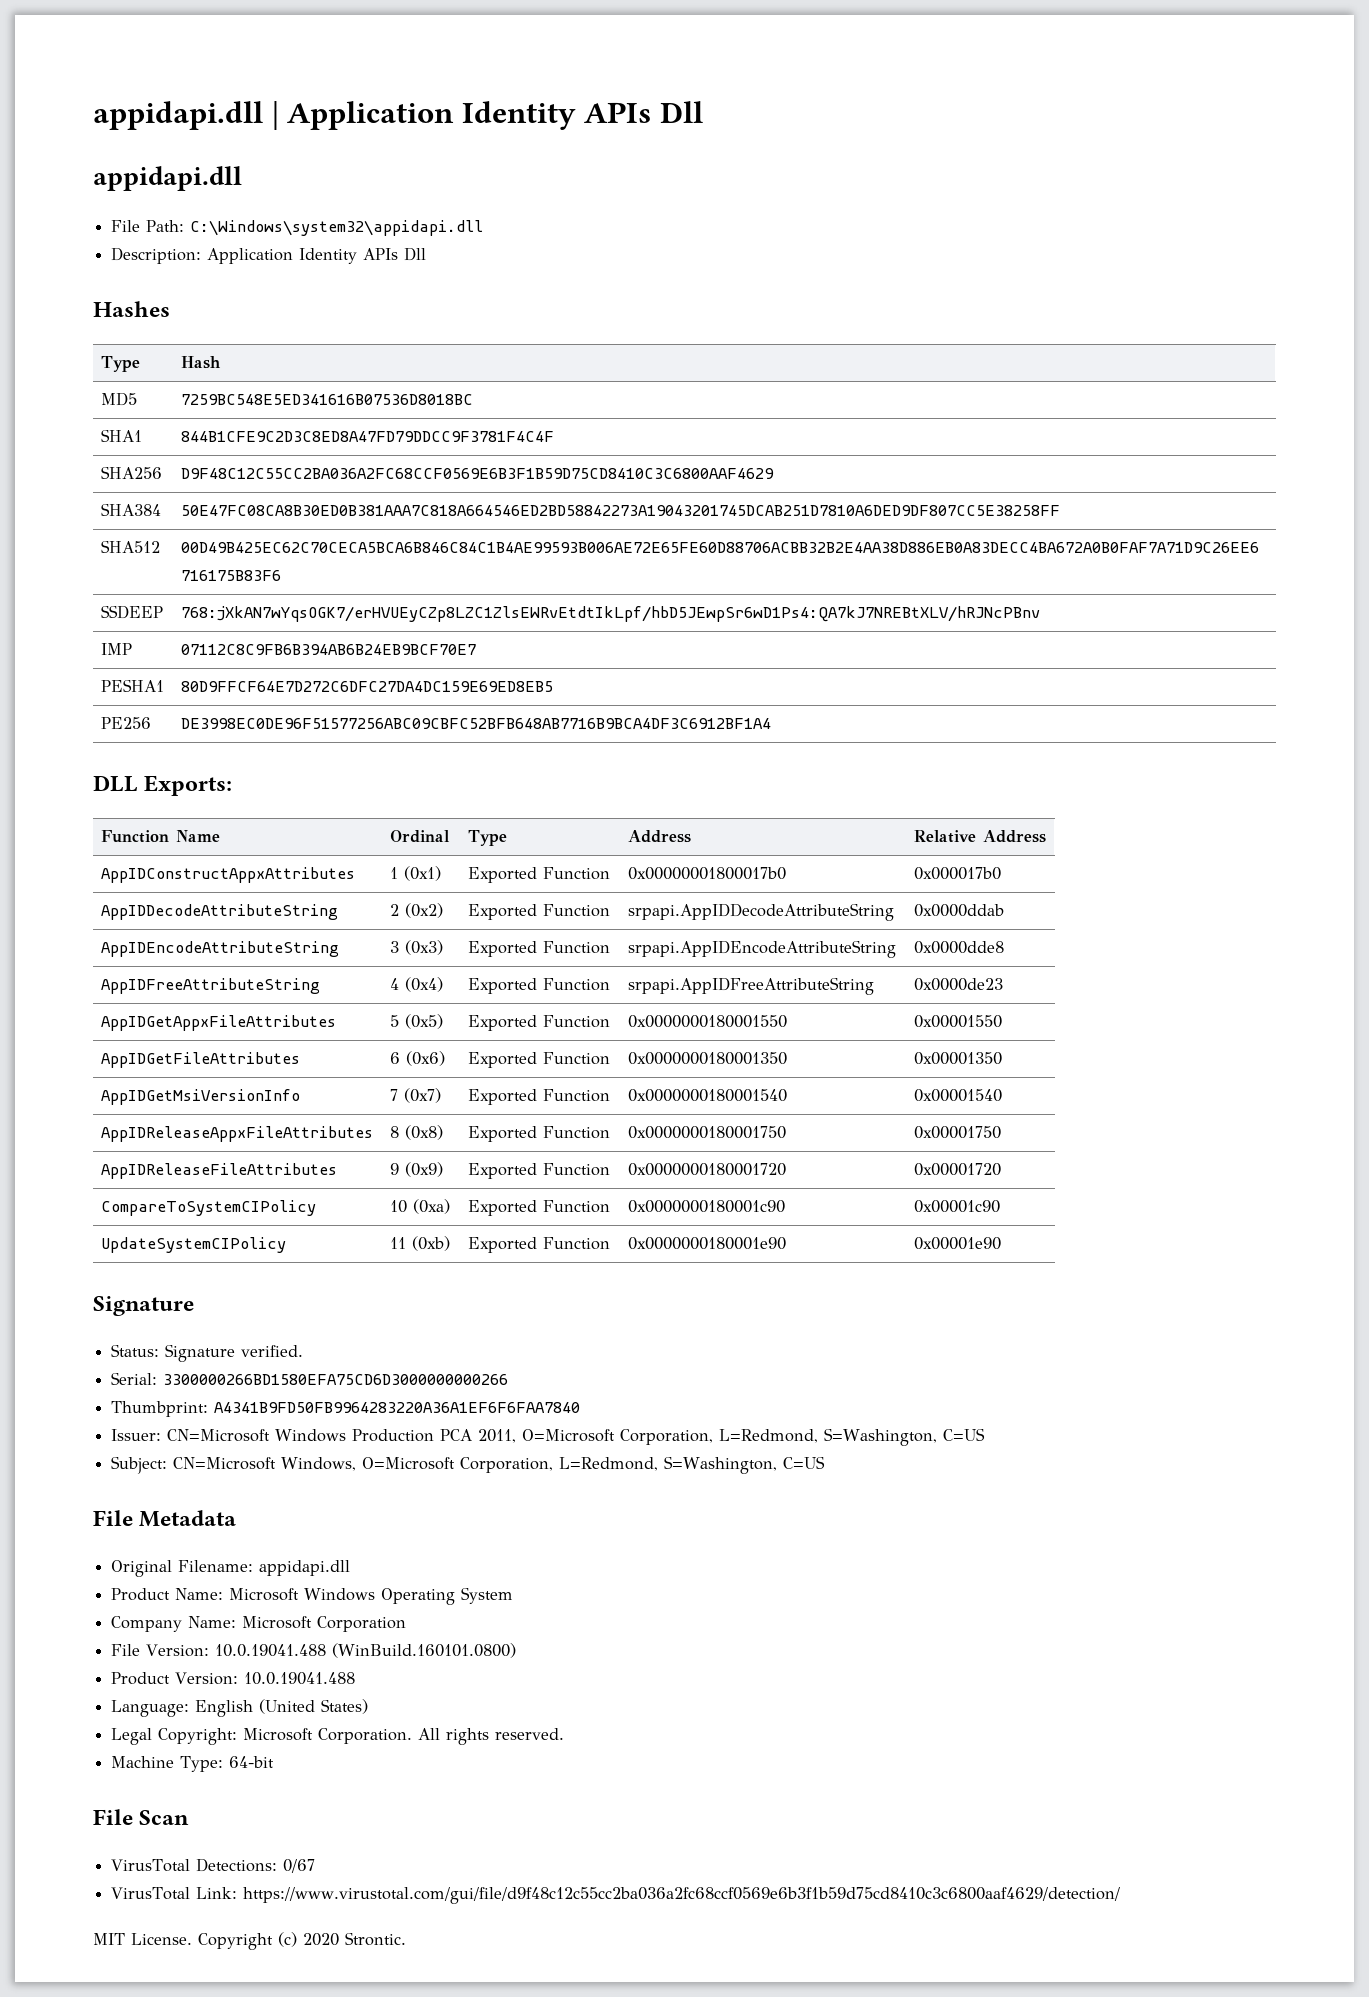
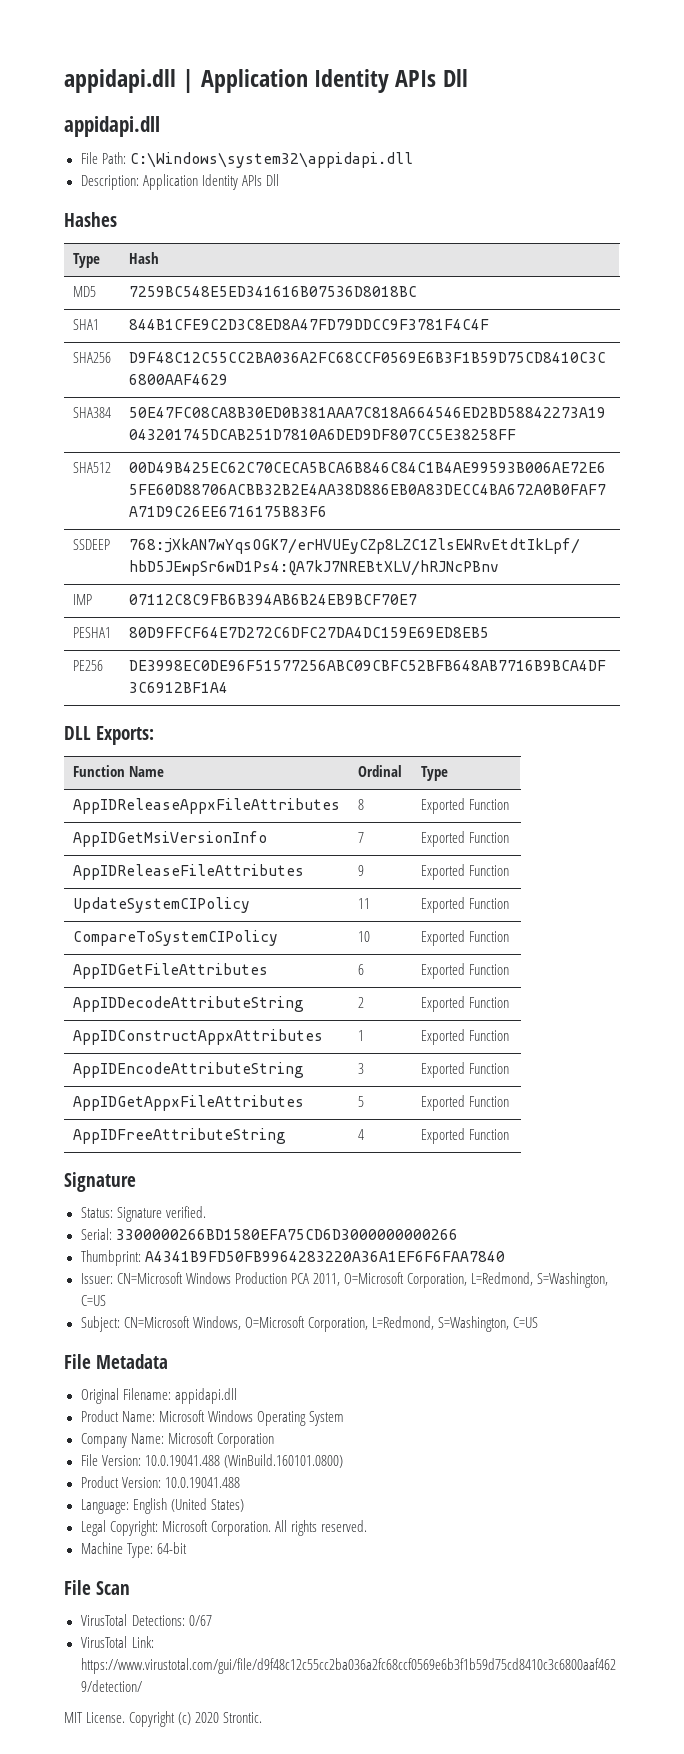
- Function Name | Ordinal | Type | Address | Relative Address
+ Function Name | Ordinal | Type
+ AppIDReleaseAppxFileAttributes | 8 | Exported Function
+ AppIDGetMsiVersionInfo | 7 | Exported Function
+ AppIDReleaseFileAttributes | 9 | Exported Function
+ UpdateSystemCIPolicy | 11 | Exported Function
+ CompareToSystemCIPolicy | 10 | Exported Function
+ AppIDGetFileAttributes | 6 | Exported Function
+ AppIDDecodeAttributeString | 2 | Exported Function
- AppIDConstructAppxAttributes | 1 (0x1) | Exported Function | 0x00000001800017b0 | 0x000017b0
- AppIDDecodeAttributeString | 2 (0x2) | Exported Function | srpapi.AppIDDecodeAttributeString | 0x0000ddab
+ AppIDConstructAppxAttributes | 1 | Exported Function
- AppIDEncodeAttributeString | 3 (0x3) | Exported Function | srpapi.AppIDEncodeAttributeString | 0x0000dde8
+ AppIDEncodeAttributeString | 3 | Exported Function
+ AppIDGetAppxFileAttributes | 5 | Exported Function
- AppIDFreeAttributeString | 4 (0x4) | Exported Function | srpapi.AppIDFreeAttributeString | 0x0000de23
- AppIDGetAppxFileAttributes | 5 (0x5) | Exported Function | 0x0000000180001550 | 0x00001550
- AppIDGetFileAttributes | 6 (0x6) | Exported Function | 0x0000000180001350 | 0x00001350
- AppIDGetMsiVersionInfo | 7 (0x7) | Exported Function | 0x0000000180001540 | 0x00001540
- AppIDReleaseAppxFileAttributes | 8 (0x8) | Exported Function | 0x0000000180001750 | 0x00001750
- AppIDReleaseFileAttributes | 9 (0x9) | Exported Function | 0x0000000180001720 | 0x00001720
- CompareToSystemCIPolicy | 10 (0xa) | Exported Function | 0x0000000180001c90 | 0x00001c90
- UpdateSystemCIPolicy | 11 (0xb) | Exported Function | 0x0000000180001e90 | 0x00001e90
+ AppIDFreeAttributeString | 4 | Exported Function

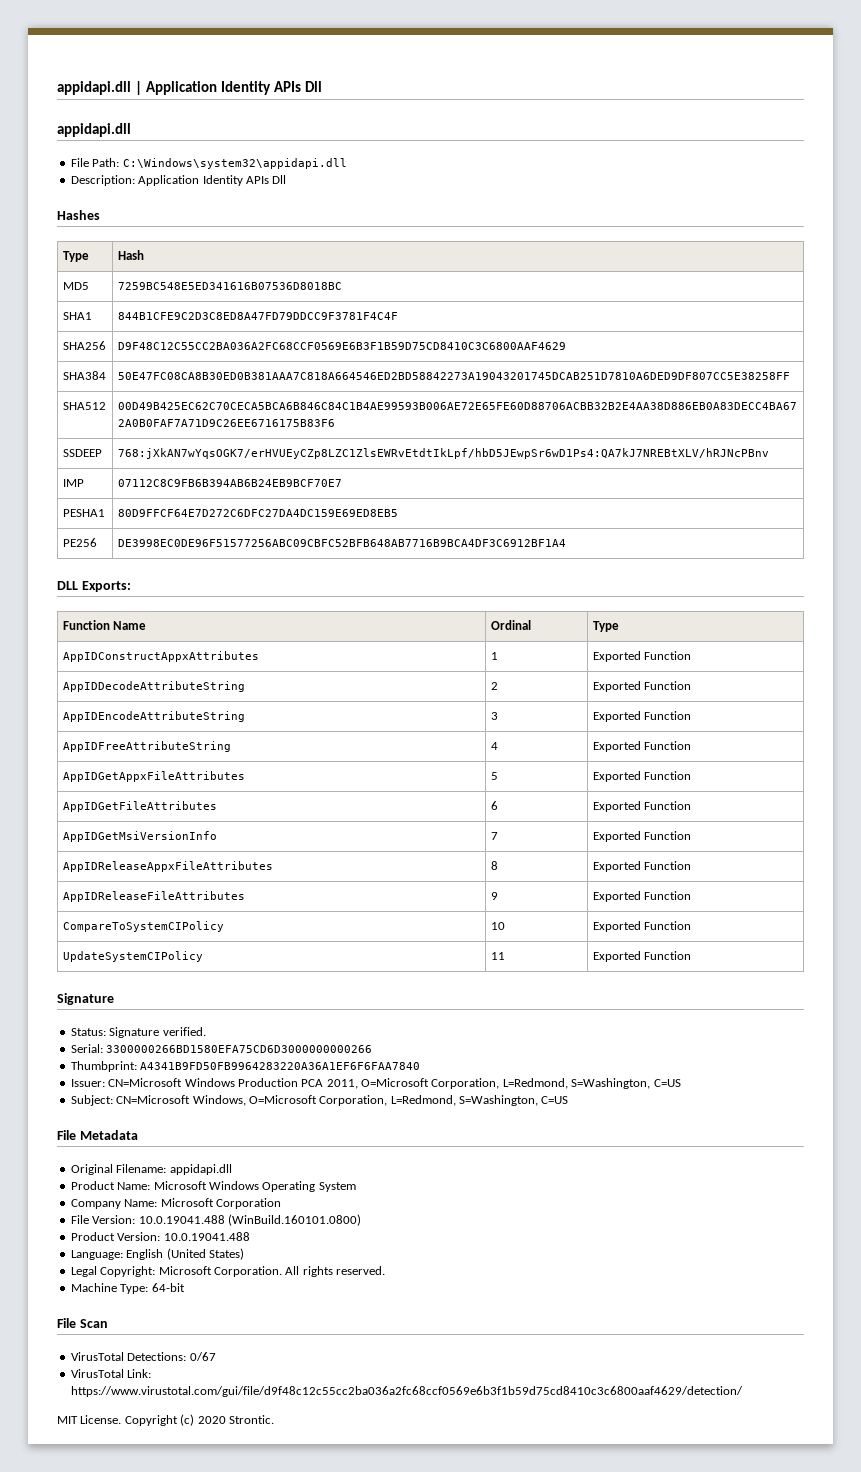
- AppIDReleaseAppxFileAttributes | 8 | Exported Function
+ AppIDConstructAppxAttributes | 1 | Exported Function
+ AppIDDecodeAttributeString | 2 | Exported Function
+ AppIDEncodeAttributeString | 3 | Exported Function
+ AppIDFreeAttributeString | 4 | Exported Function
+ AppIDGetAppxFileAttributes | 5 | Exported Function
+ AppIDGetFileAttributes | 6 | Exported Function
+ AppIDReleaseAppxFileAttributes | 8 | Exported Function
  AppIDReleaseFileAttributes | 9 | Exported Function
- UpdateSystemCIPolicy | 11 | Exported Function
- AppIDGetFileAttributes | 6 | Exported Function
- AppIDDecodeAttributeString | 2 | Exported Function
- AppIDConstructAppxAttributes | 1 | Exported Function
- AppIDEncodeAttributeString | 3 | Exported Function
- AppIDGetAppxFileAttributes | 5 | Exported Function
- AppIDFreeAttributeString | 4 | Exported Function
+ UpdateSystemCIPolicy | 11 | Exported Function

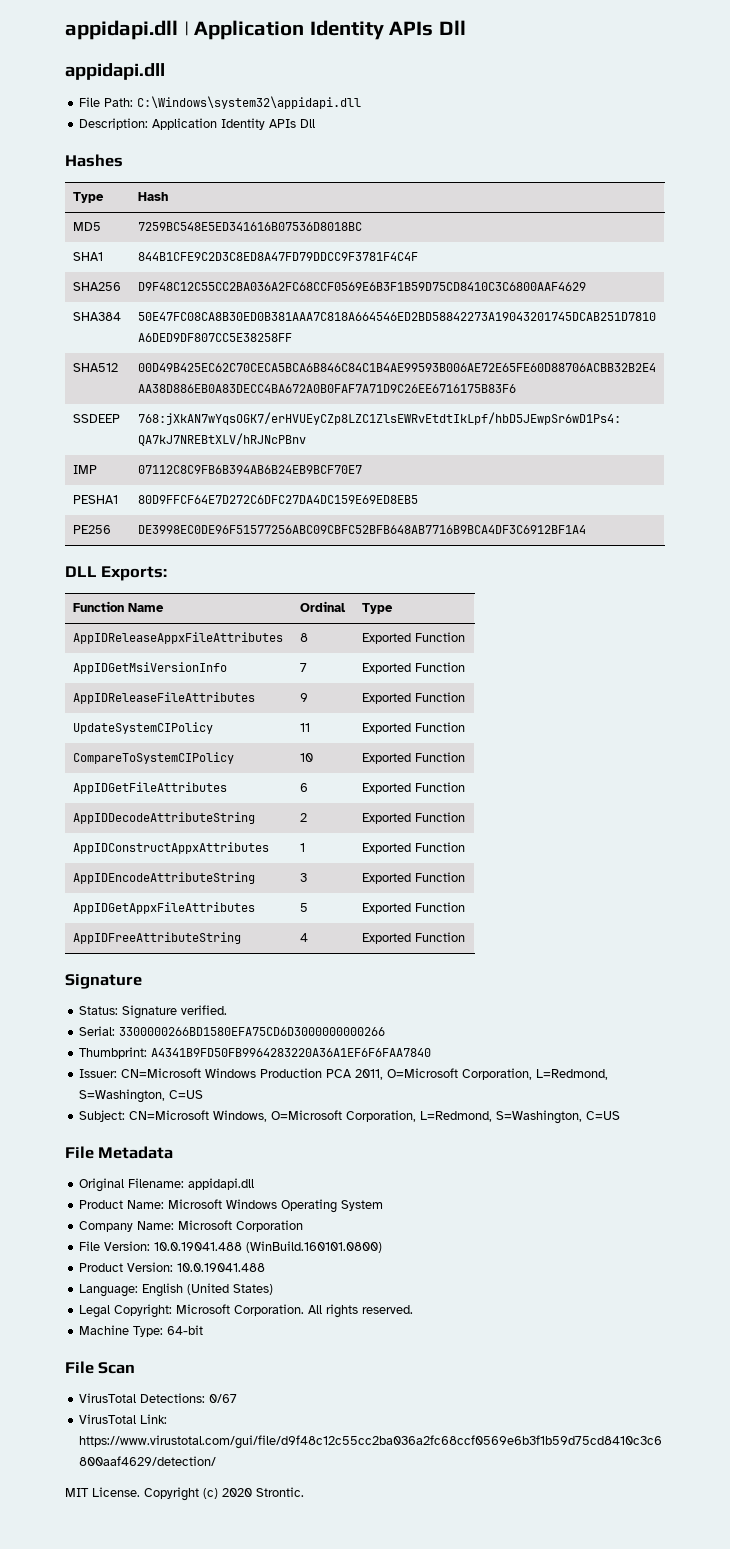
- AppIDConstructAppxAttributes | 1 | Exported Function
+ AppIDReleaseAppxFileAttributes | 8 | Exported Function
+ AppIDGetMsiVersionInfo | 7 | Exported Function
+ AppIDReleaseFileAttributes | 9 | Exported Function
+ UpdateSystemCIPolicy | 11 | Exported Function
+ CompareToSystemCIPolicy | 10 | Exported Function
+ AppIDGetFileAttributes | 6 | Exported Function
+ AppIDConstructAppxAttributes | 1 | Exported Function
  AppIDEncodeAttributeString | 3 | Exported Function
- AppIDFreeAttributeString | 4 | Exported Function
- AppIDGetFileAttributes | 6 | Exported Function
- AppIDGetMsiVersionInfo | 7 | Exported Function
- AppIDReleaseAppxFileAttributes | 8 | Exported Function
- AppIDReleaseFileAttributes | 9 | Exported Function
- CompareToSystemCIPolicy | 10 | Exported Function
- UpdateSystemCIPolicy | 11 | Exported Function
+ AppIDFreeAttributeString | 4 | Exported Function

